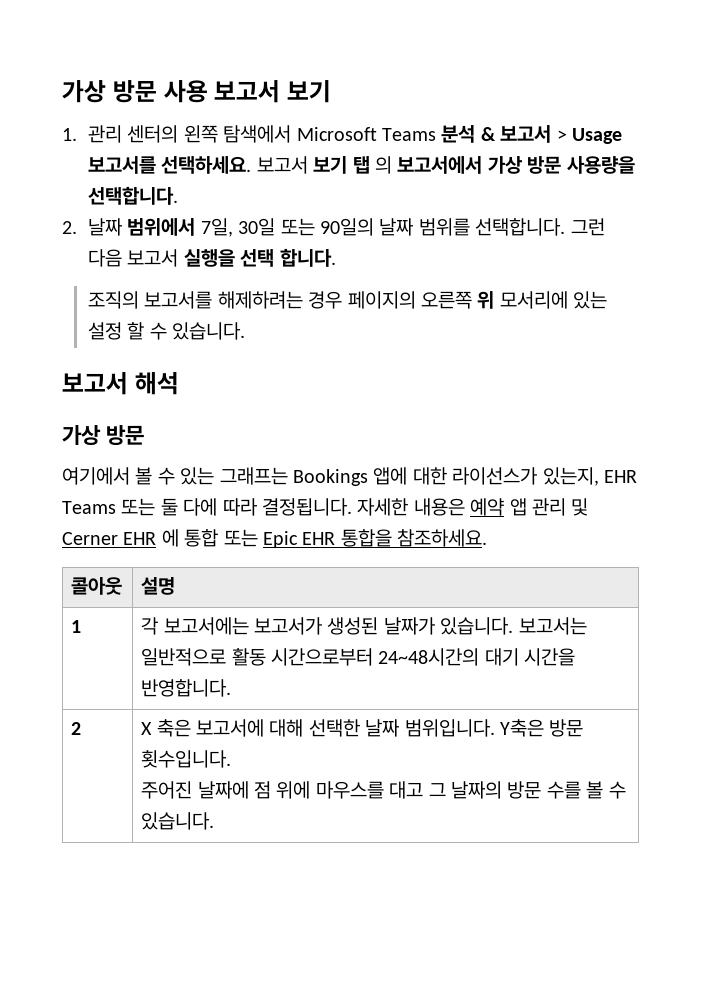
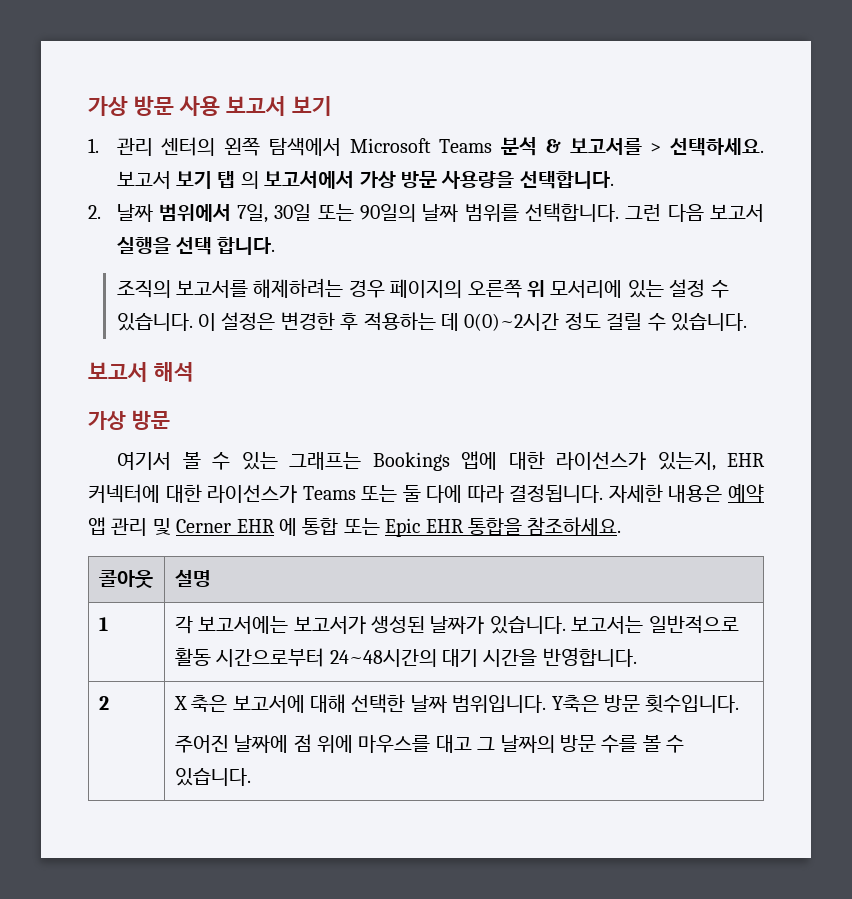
- 1. 관리 센터의 왼쪽 탐색에서 Microsoft Teams 분석 & 보고서 > Usage 보고서를 선택하세요.
+ 1. 관리 센터의 왼쪽 탐색에서 Microsoft Teams 분석 & 보고서를 > 선택하세요.
- 조직의 보고서를 해제하려는 경우 페이지의 오른쪽 위 모서리에 있는 설정 할 수 있습니다.
+ 조직의 보고서를 해제하려는 경우 페이지의 오른쪽 위 모서리에 있는 설정 수 있습니다. 이 설정은 변경한 후 적용하는 데 0(0)~2시간 정도 걸릴 수 있습니다.
- 여기에서 볼 수 있는 그래프는 Bookings 앱에 대한 라이선스가 있는지, EHR Teams 또는 둘 다에 따라 결정됩니다.
+ 여기서 볼 수 있는 그래프는 Bookings 앱에 대한 라이선스가 있는지, EHR 커넥터에 대한 라이선스가 Teams 또는 둘 다에 따라 결정됩니다.

